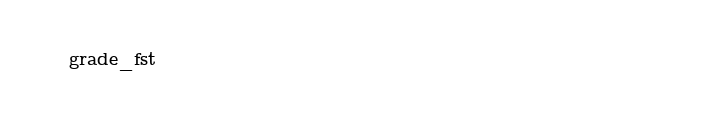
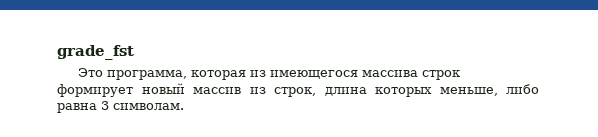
+ Это программа, которая из имеющегося массива строк формирует новый массив из строк, длина которых меньше, либо равна 3 символам.

